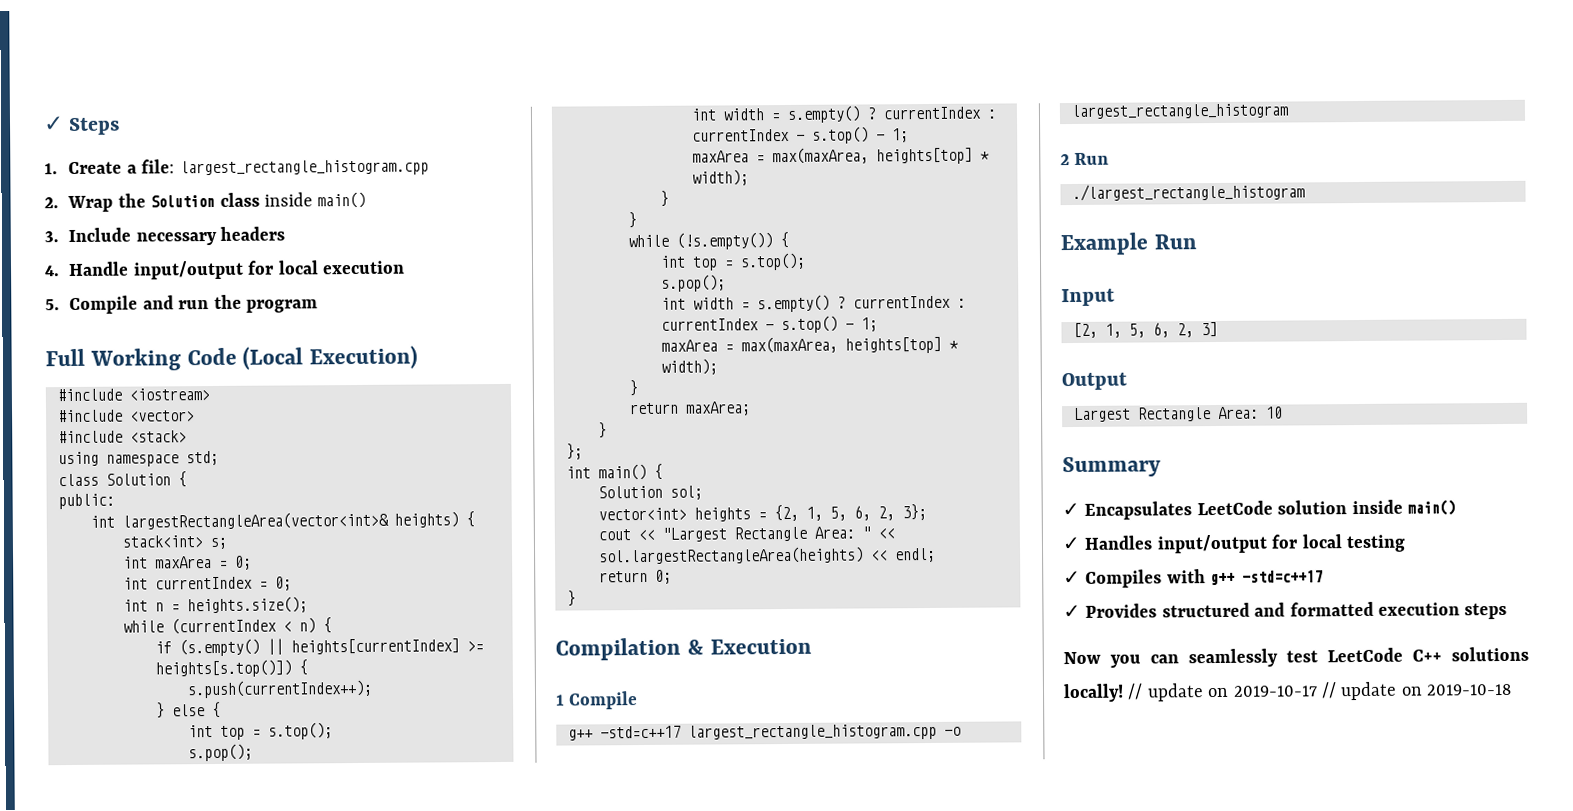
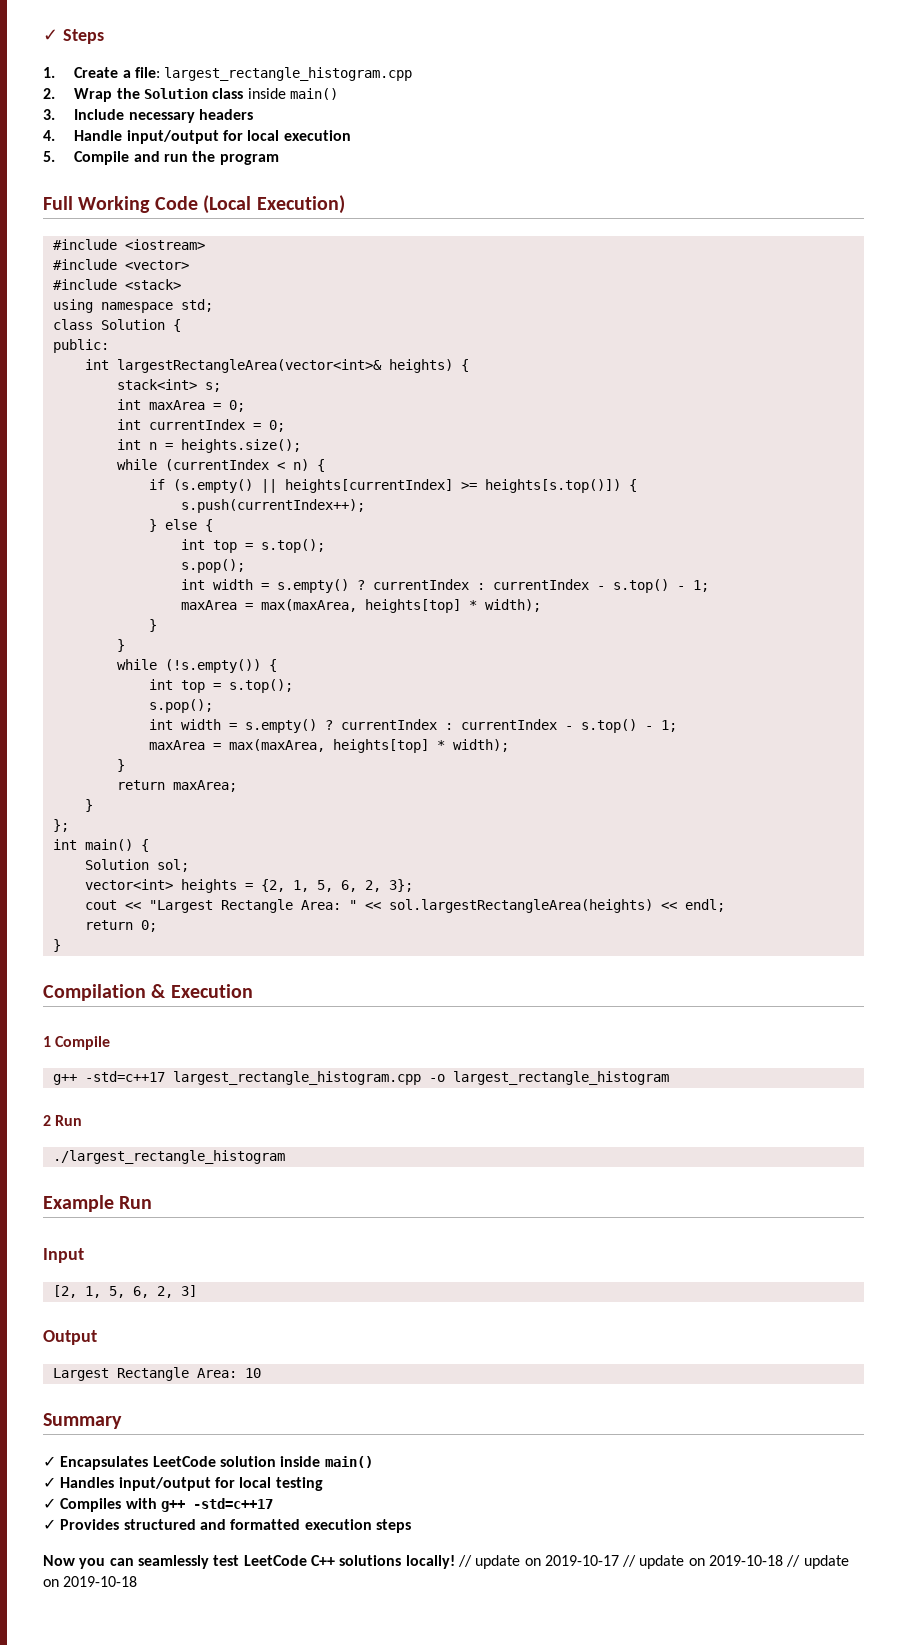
- // update on 2019-10-17 // update on 2019-10-18
+ // update on 2019-10-17 // update on 2019-10-18 // update on 2019-10-18

